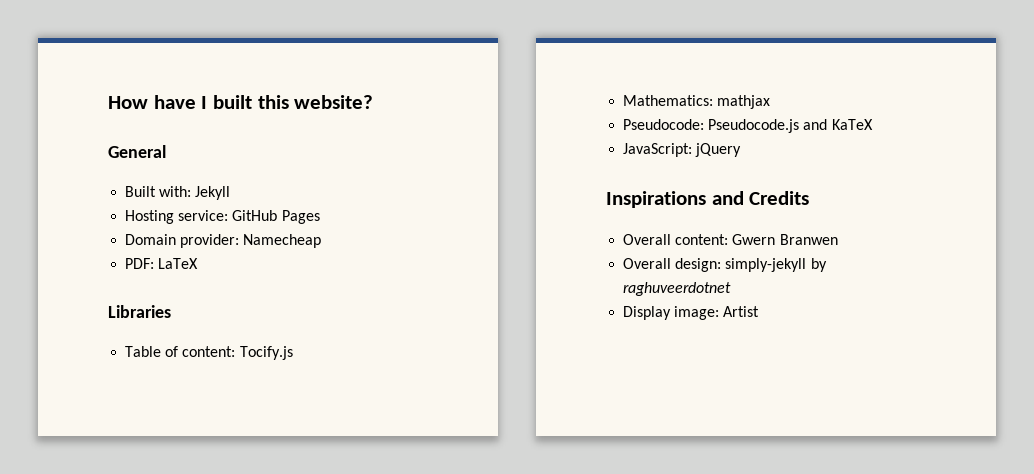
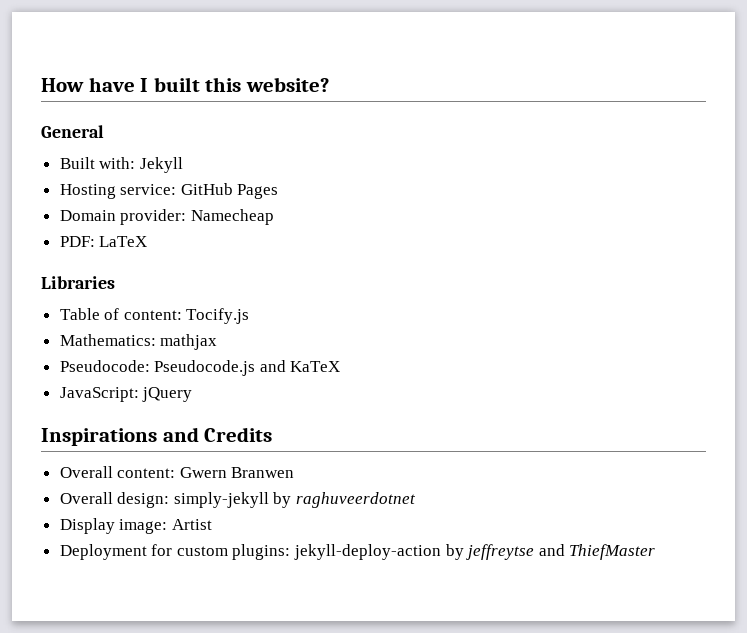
+ Deployment for custom plugins: jekyll-deploy-action by jeffreytse and ThiefMaster

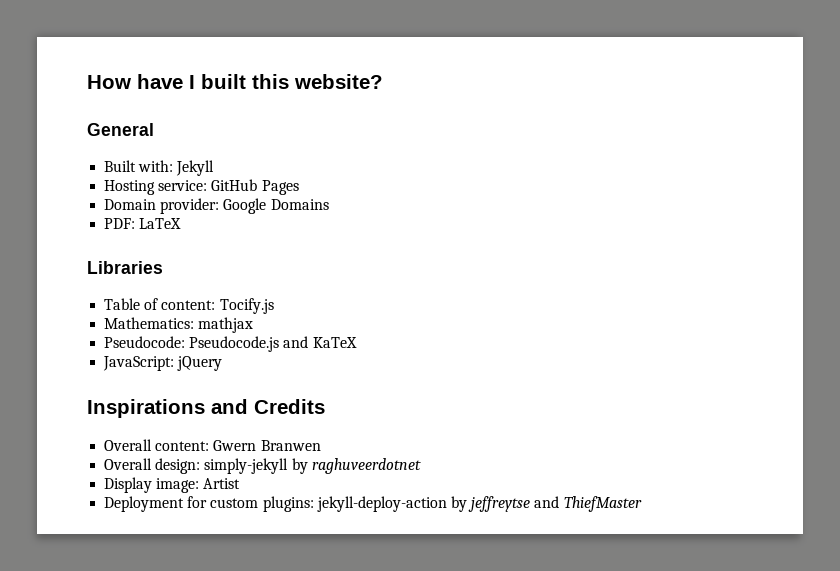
- Domain provider: Namecheap
+ Domain provider: Google Domains

